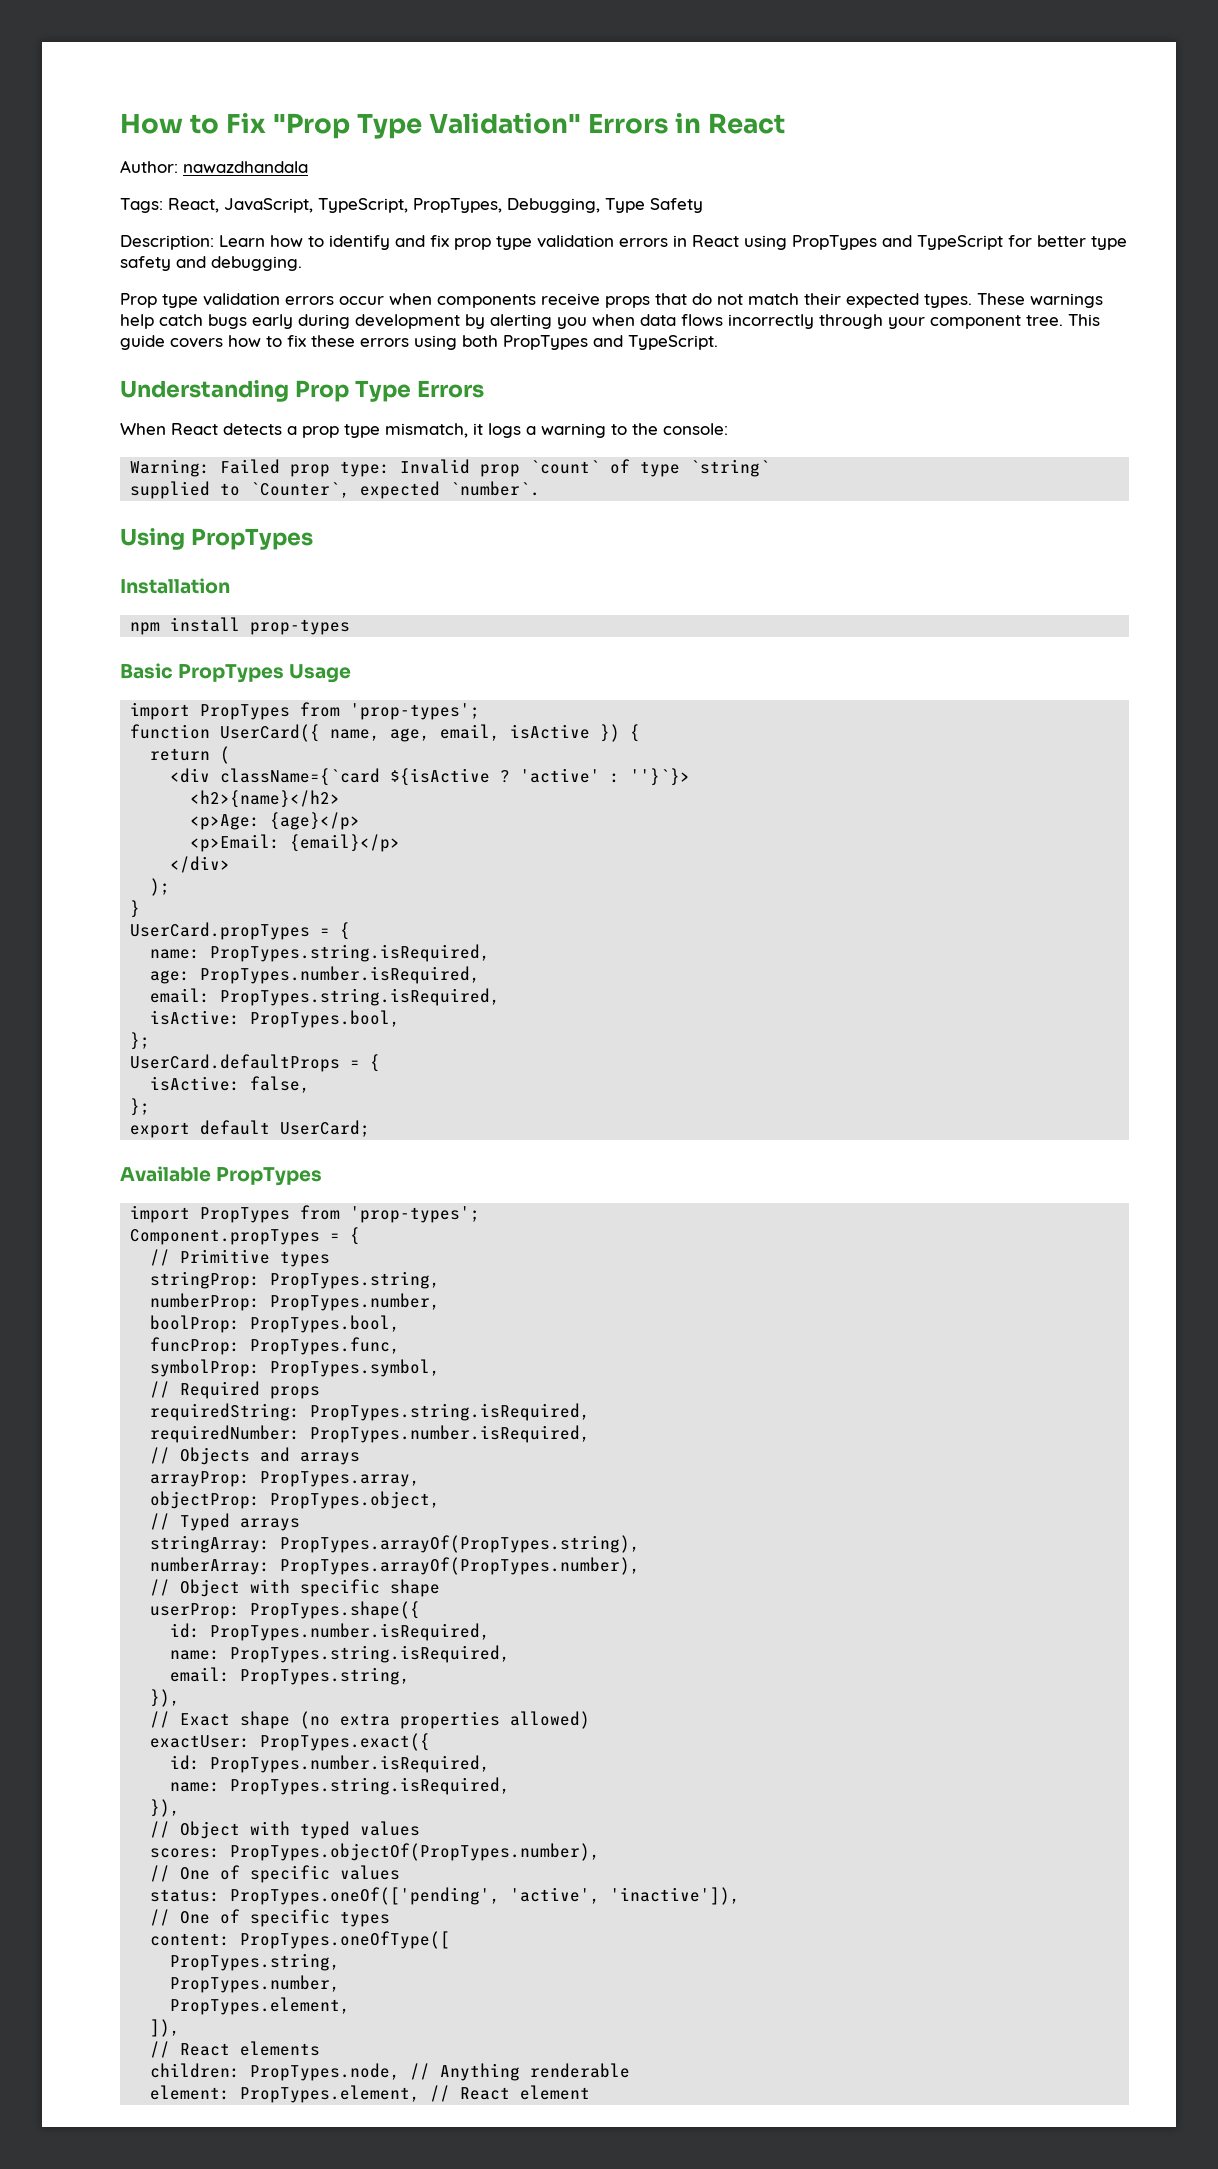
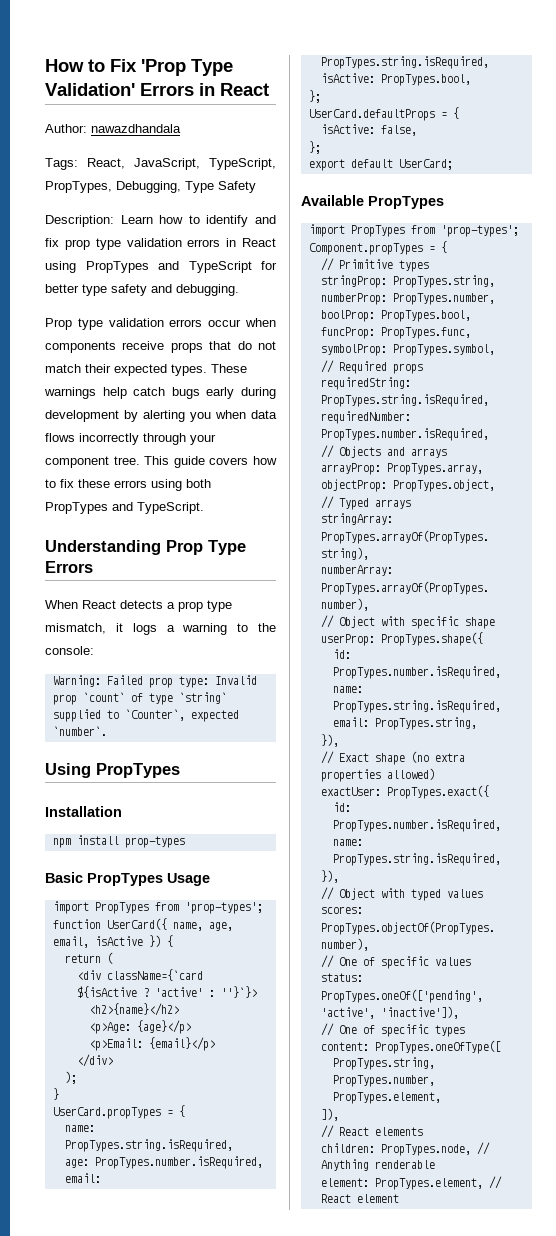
- How to Fix "Prop Type Validation" Errors in React
+ How to Fix 'Prop Type Validation' Errors in React

